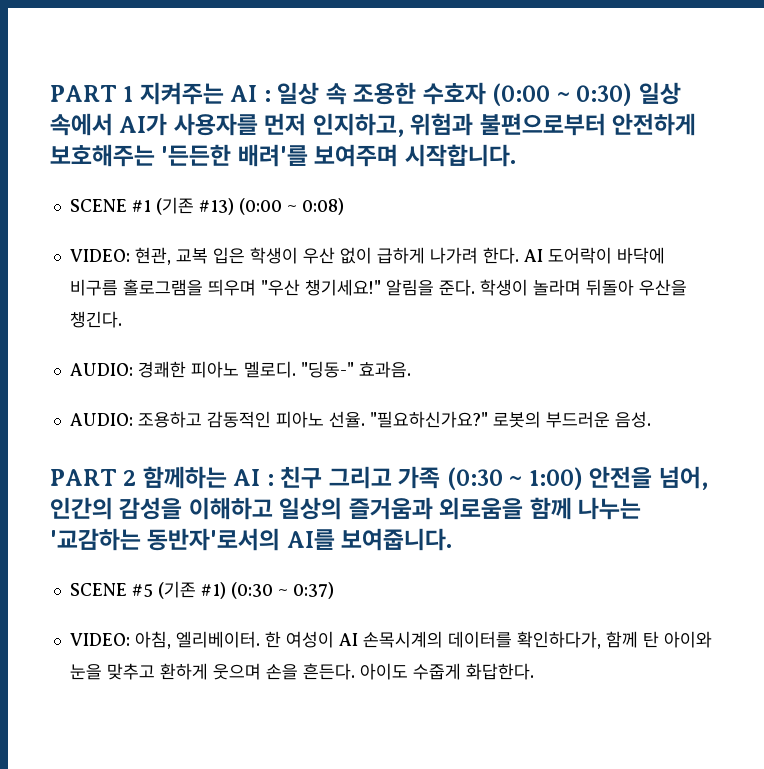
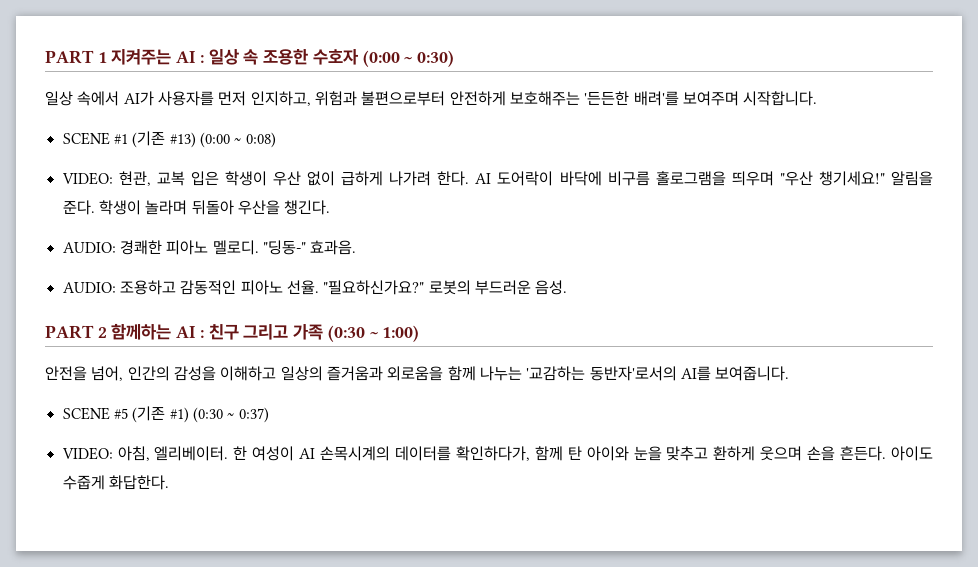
- PART 1 지켜주는 AI : 일상 속 조용한 수호자 (0:00 ~ 0:30) 일상 속에서 AI가 사용자를 먼저 인지하고, 위험과 불편으로부터 안전하게 보호해주는 '든든한 배려'를 보여주며 시작합니다.
+ PART 1 지켜주는 AI : 일상 속 조용한 수호자 (0:00 ~ 0:30)
+ 일상 속에서 AI가 사용자를 먼저 인지하고, 위험과 불편으로부터 안전하게 보호해주는 '든든한 배려'를 보여주며 시작합니다.
- PART 2 함께하는 AI : 친구 그리고 가족 (0:30 ~ 1:00) 안전을 넘어, 인간의 감성을 이해하고 일상의 즐거움과 외로움을 함께 나누는 '교감하는 동반자'로서의 AI를 보여줍니다.
+ PART 2 함께하는 AI : 친구 그리고 가족 (0:30 ~ 1:00)
+ 안전을 넘어, 인간의 감성을 이해하고 일상의 즐거움과 외로움을 함께 나누는 '교감하는 동반자'로서의 AI를 보여줍니다.

